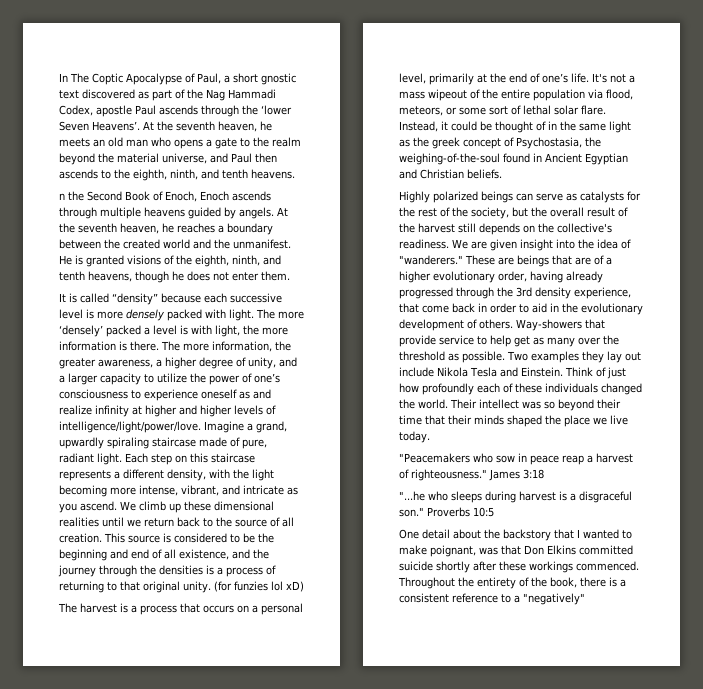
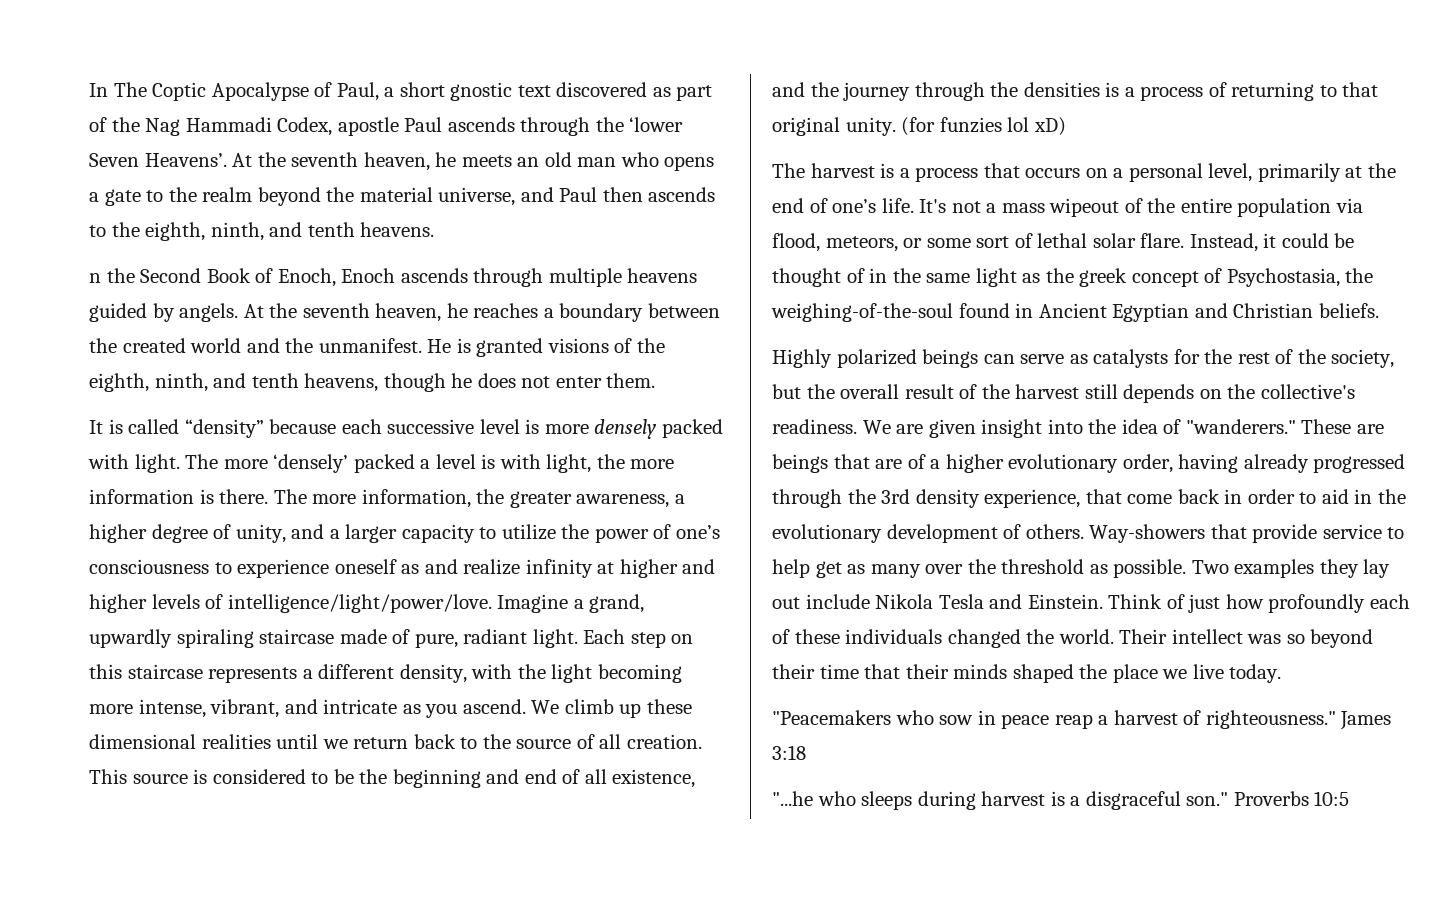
- One detail about the backstory that I wanted to make poignant, was that Don Elkins committed suicide shortly after these workings commenced. Throughout the entirety of the book, there is a consistent reference to a "negatively"

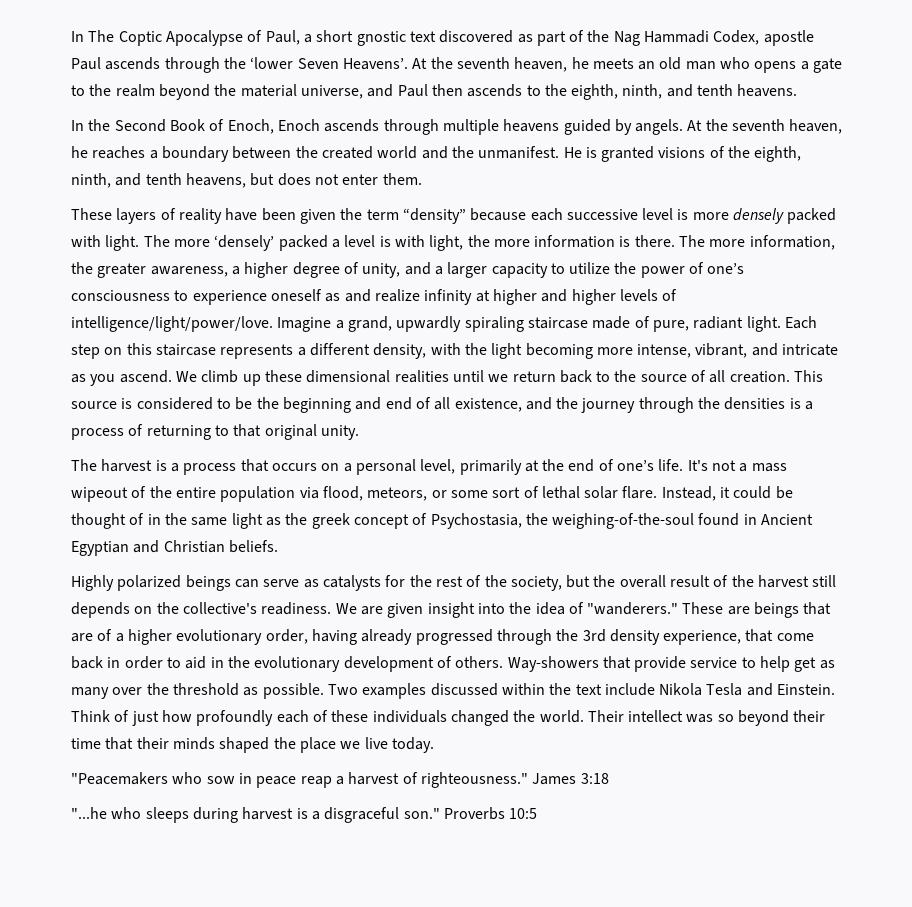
- n the Second Book of Enoch, Enoch ascends through multiple heavens guided by angels.
+ In the Second Book of Enoch, Enoch ascends through multiple heavens guided by angels.
- He is granted visions of the eighth, ninth, and tenth heavens, though he does not enter them.
+ He is granted visions of the eighth, ninth, and tenth heavens, but does not enter them.
- It is called “density” because each successive level is more densely packed with light.
+ These layers of reality have been given the term “density” because each successive level is more densely packed with light.
- (for funzies lol xD)
- Two examples they lay out include Nikola Tesla and Einstein.
+ Two examples discussed within the text include Nikola Tesla and Einstein.

